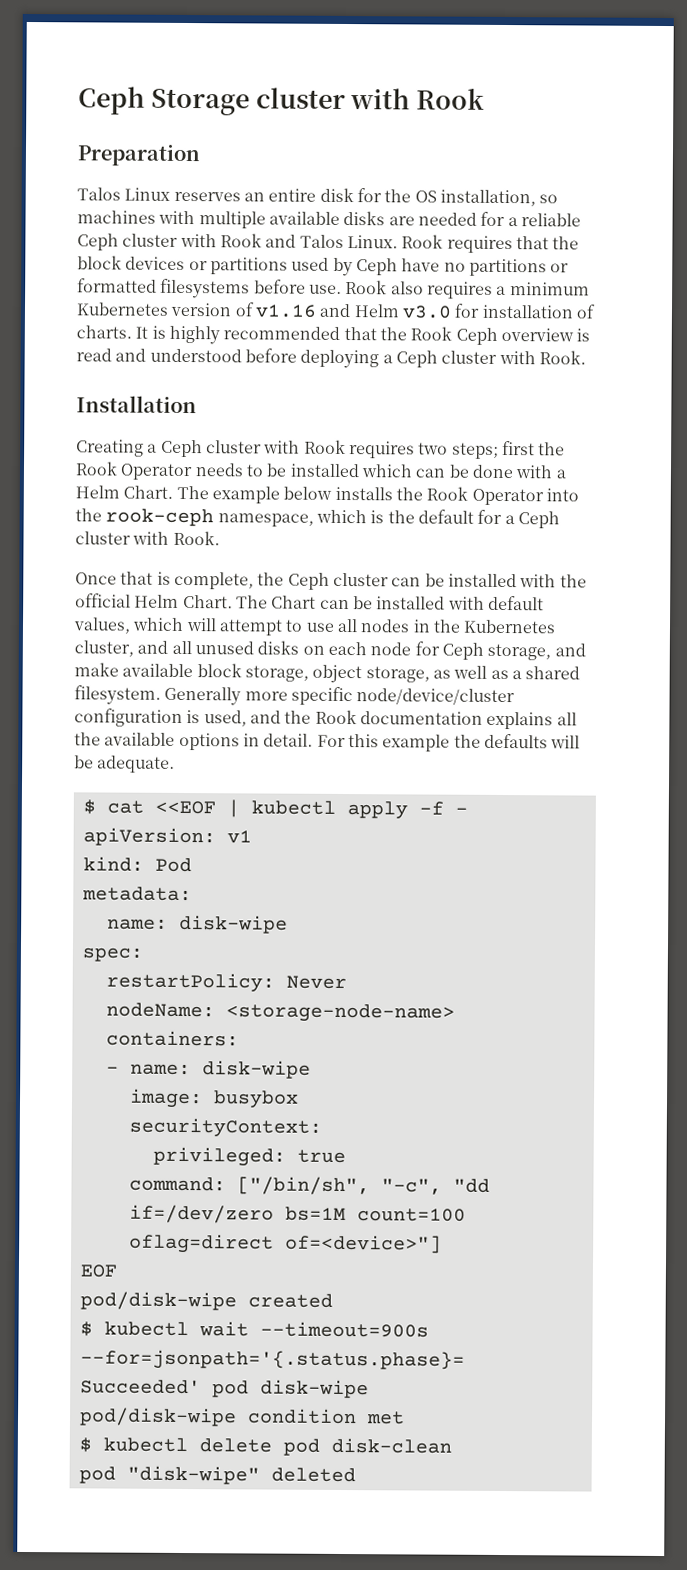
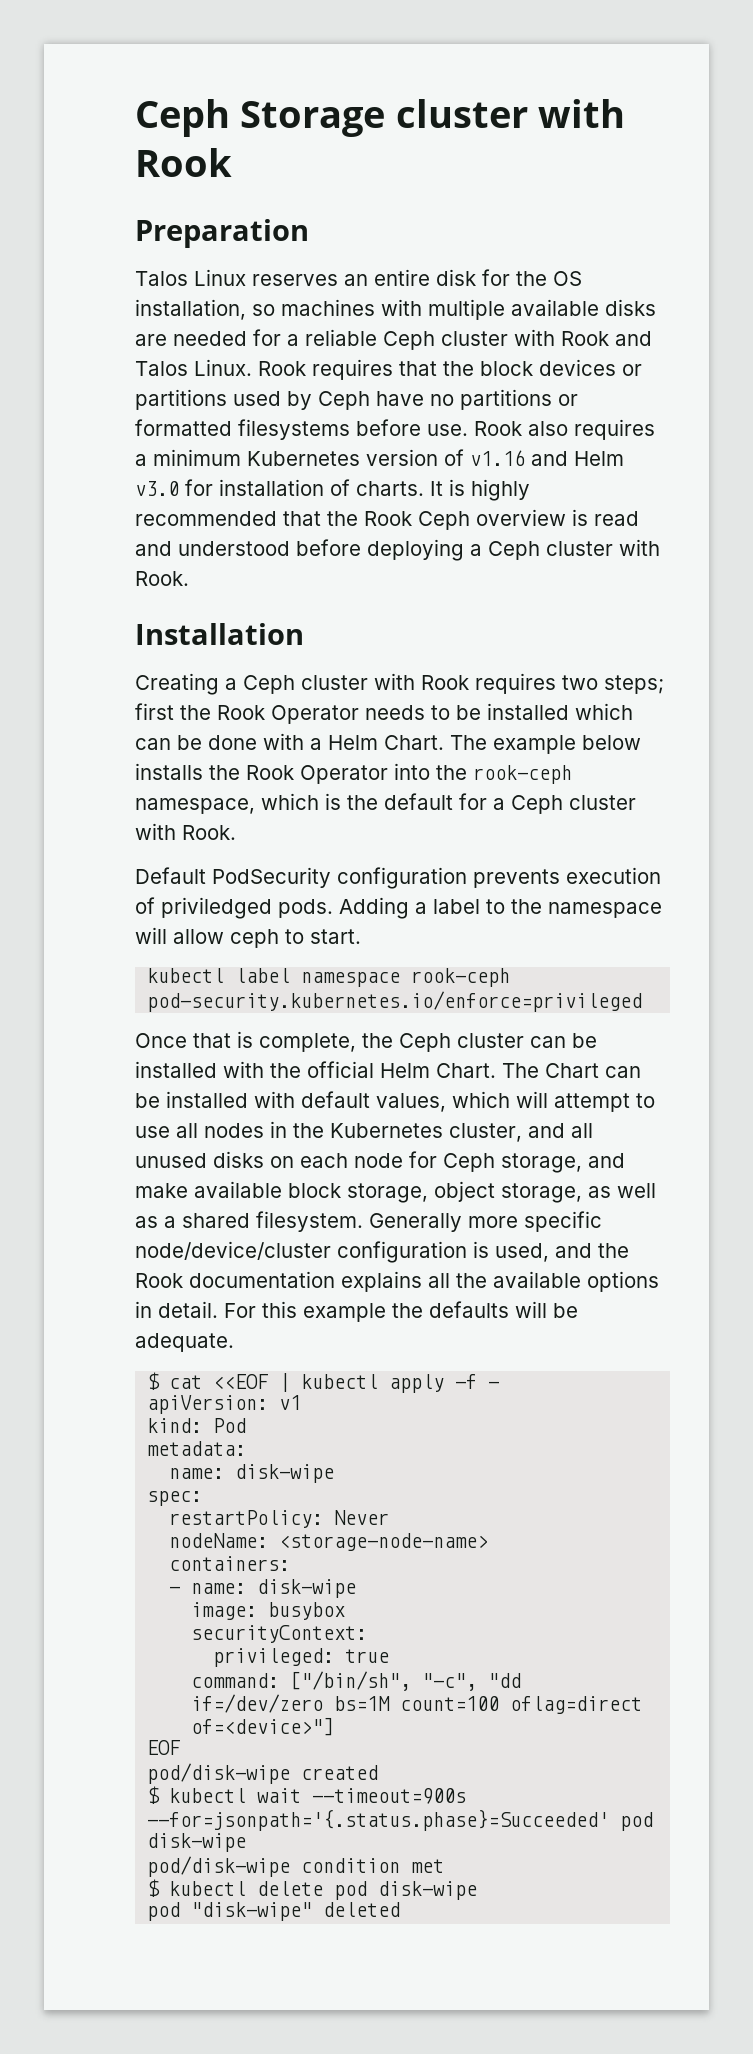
+ Default PodSecurity configuration prevents execution of priviledged pods. Adding a label to the namespace will allow ceph to start.
+ kubectl label namespace rook-ceph pod-security.kubernetes.io/enforce=privileged
- $ kubectl delete pod disk-clean
+ $ kubectl delete pod disk-wipe

